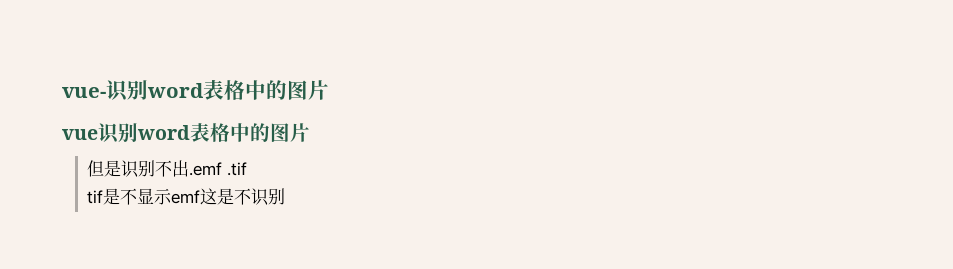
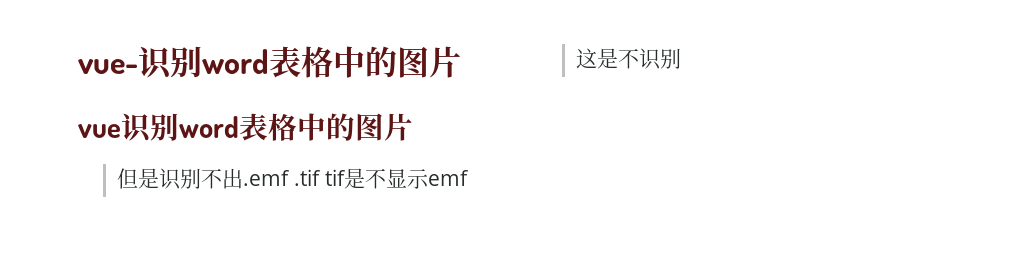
- 但是识别不出.emf .tif
- tif是不显示emf这是不识别
+ 但是识别不出.emf .tif tif是不显示emf这是不识别

